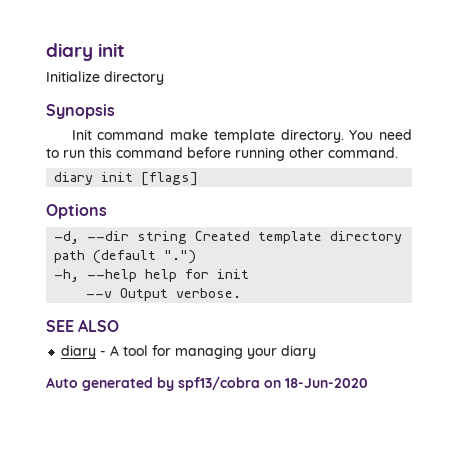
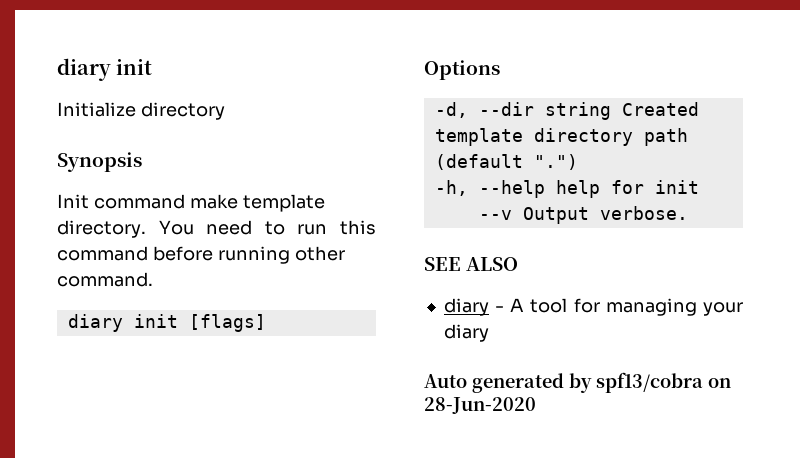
- Auto generated by spf13/cobra on 18-Jun-2020
+ Auto generated by spf13/cobra on 28-Jun-2020

